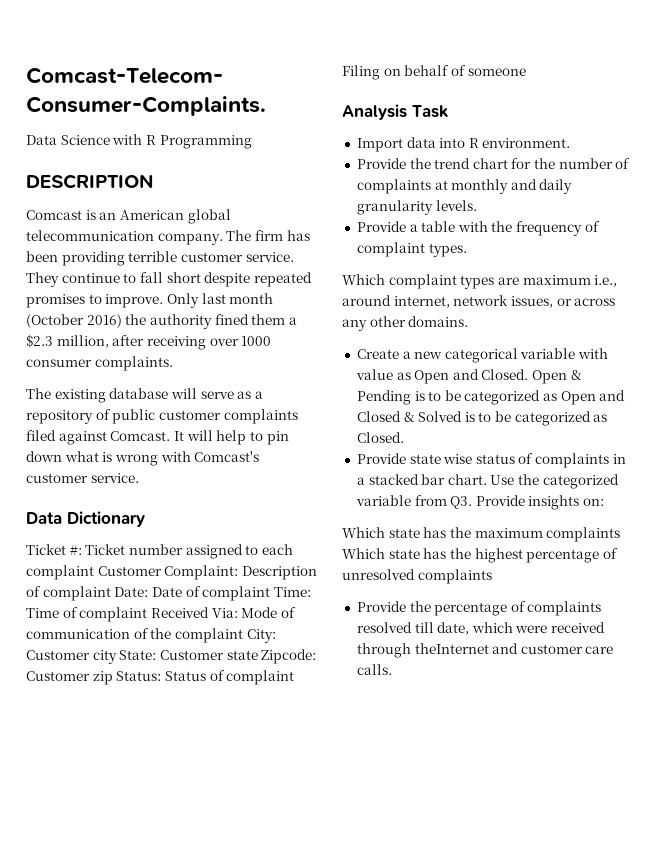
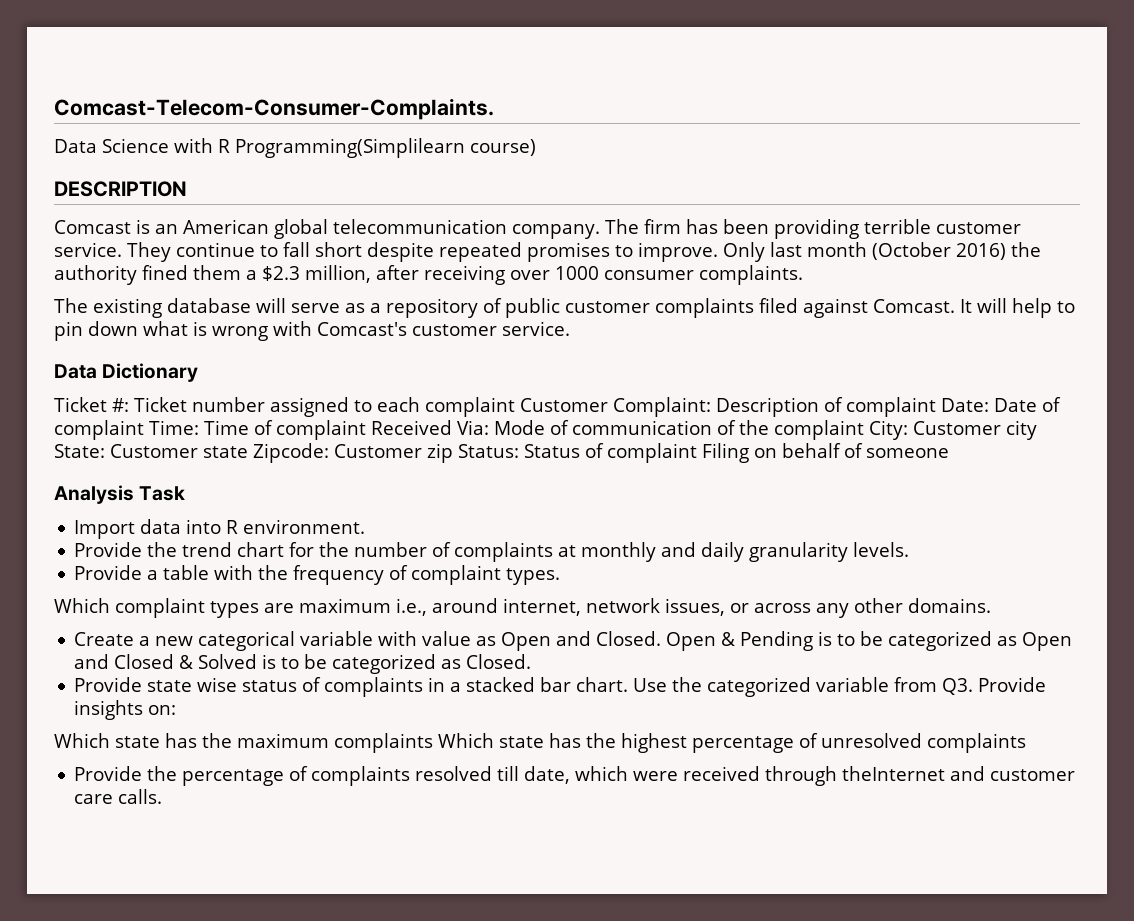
- Data Science with R Programming
+ Data Science with R Programming(Simplilearn course)

